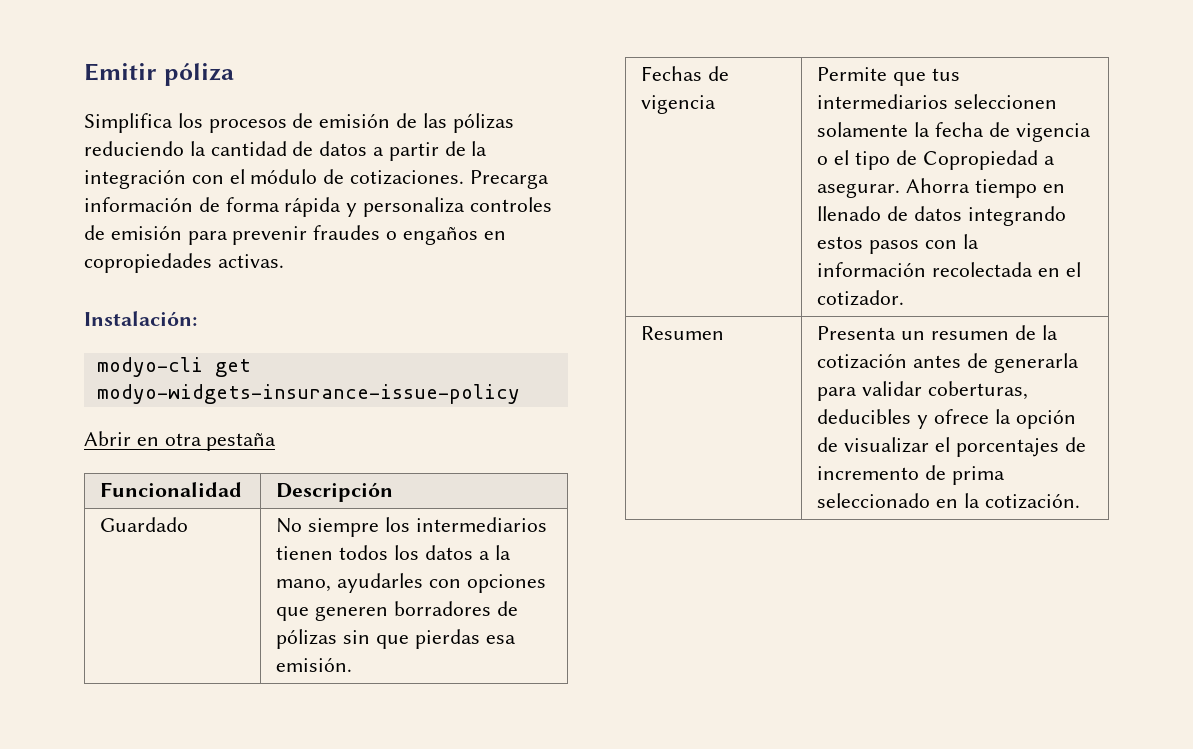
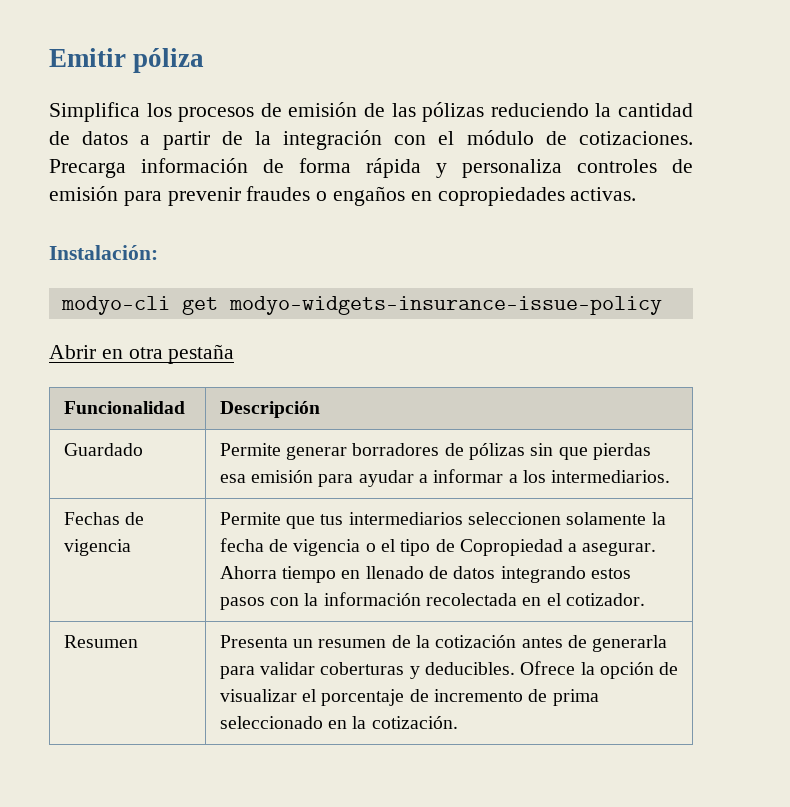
- Guardado | No siempre los intermediarios tienen todos los datos a la mano, ayudarles con opciones que generen borradores de pólizas sin que pierdas esa emisión.
+ Guardado | Permite generar borradores de pólizas sin que pierdas esa emisión para ayudar a informar a los intermediarios.
- Resumen | Presenta un resumen de la cotización antes de generarla para validar coberturas, deducibles y ofrece la opción de visualizar el porcentajes de incremento de prima seleccionado en la cotización.
+ Resumen | Presenta un resumen de la cotización antes de generarla para validar coberturas y deducibles. Ofrece la opción de visualizar el porcentaje de incremento de prima seleccionado en la cotización.

